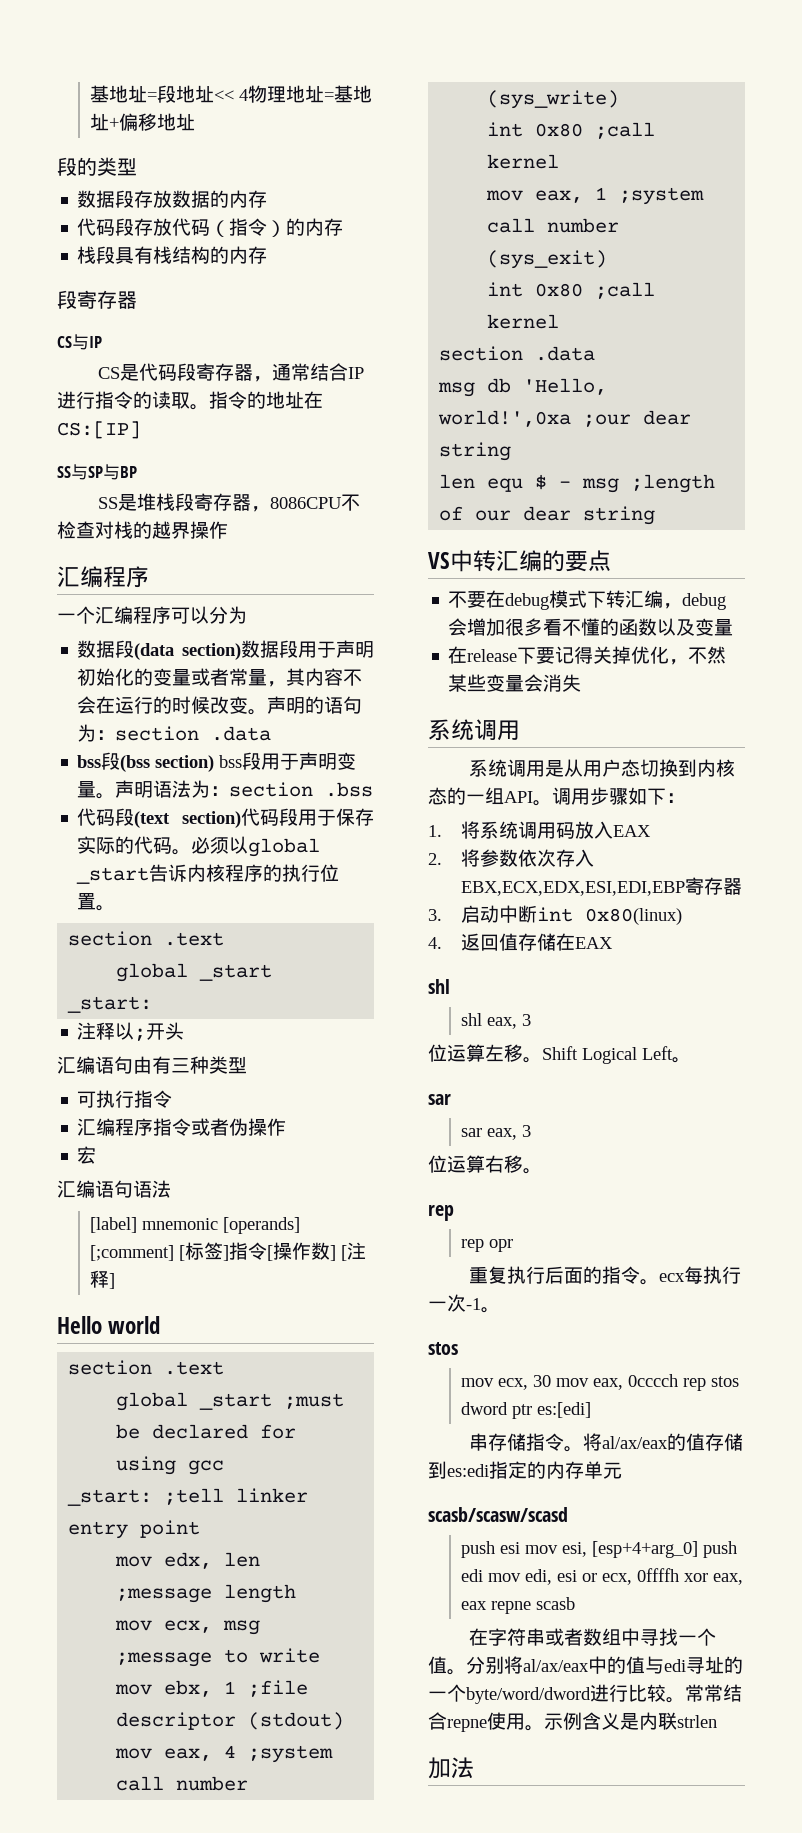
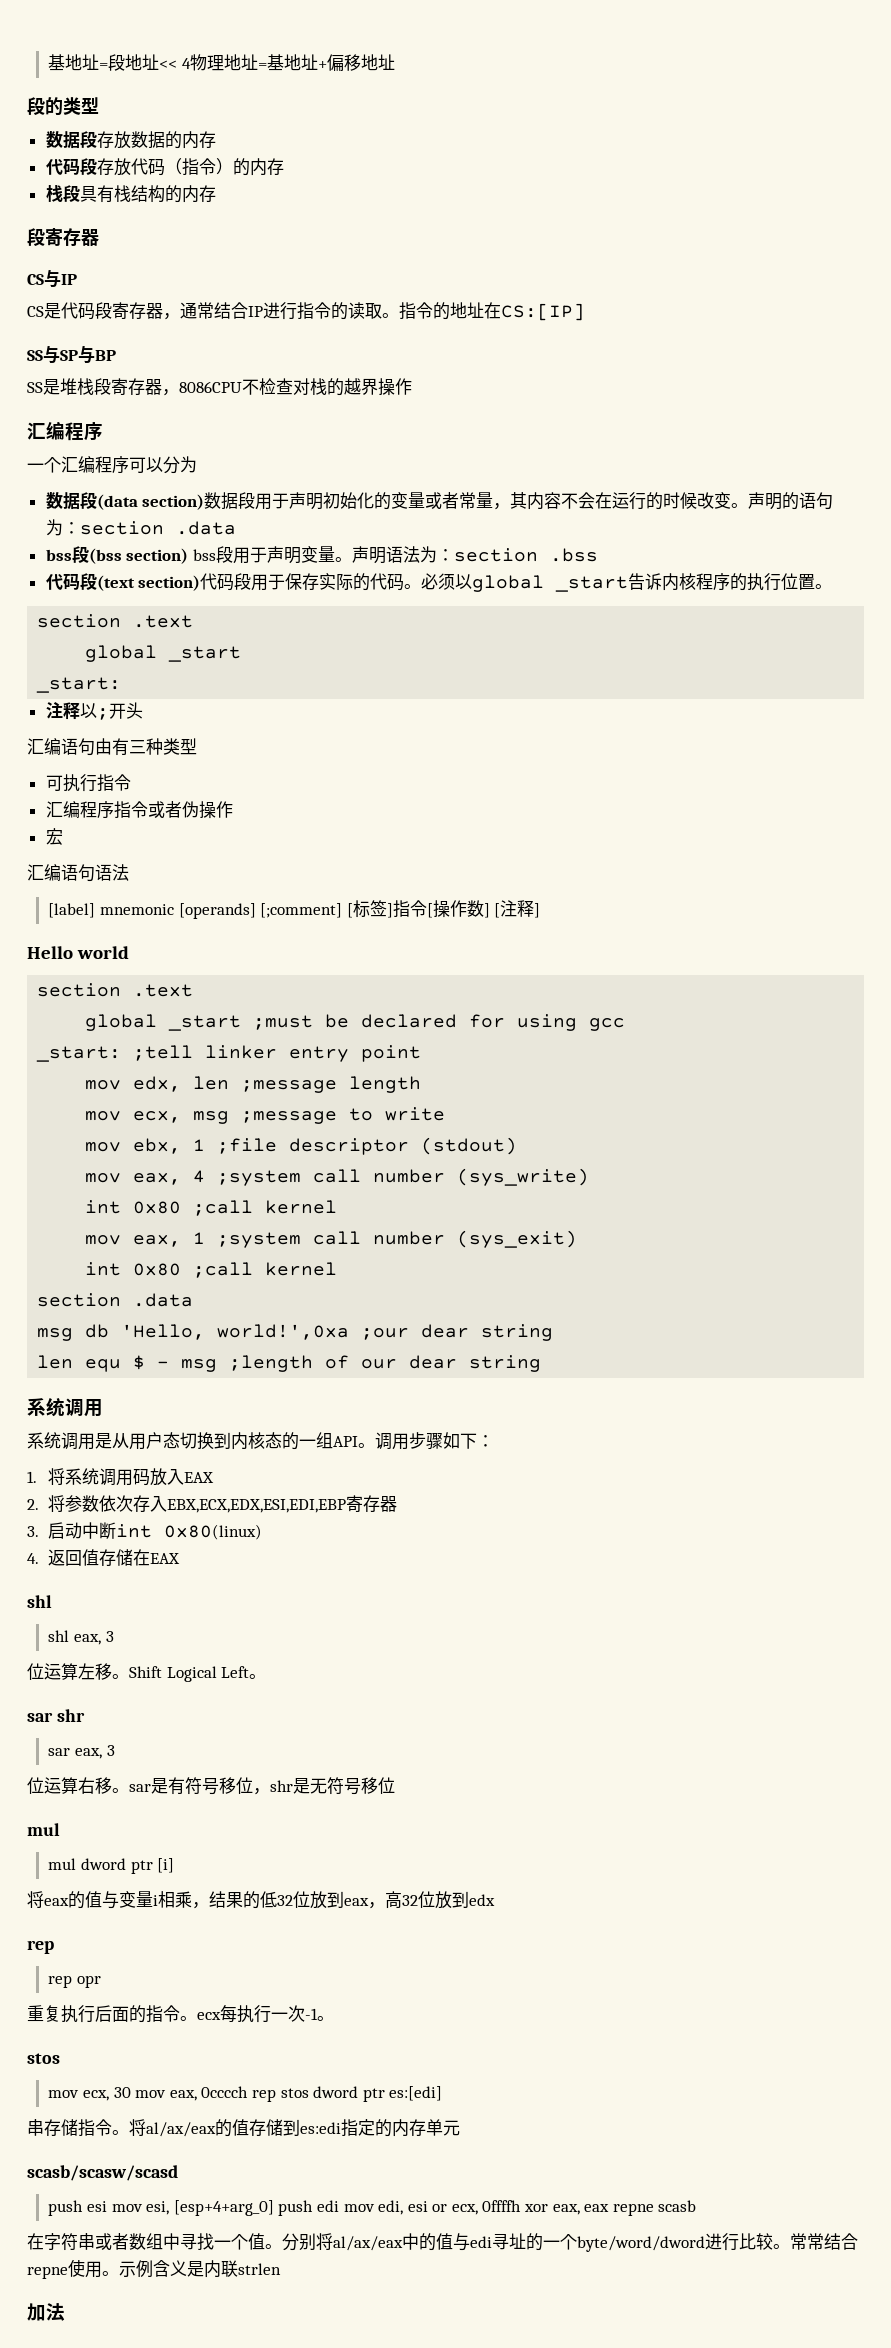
- VS中转汇编的要点
- 不要在debug模式下转汇编，debug会增加很多看不懂的函数以及变量
- 在release下要记得关掉优化，不然某些变量会消失
  Shift Logical Left。
- sar
+ sar shr
- 位运算右移。
+ 位运算右移。sar是有符号移位，shr是无符号移位
+ mul
+ mul dword ptr [i]
+ 将eax的值与变量i相乘，结果的低32位放到eax，高32位放到edx

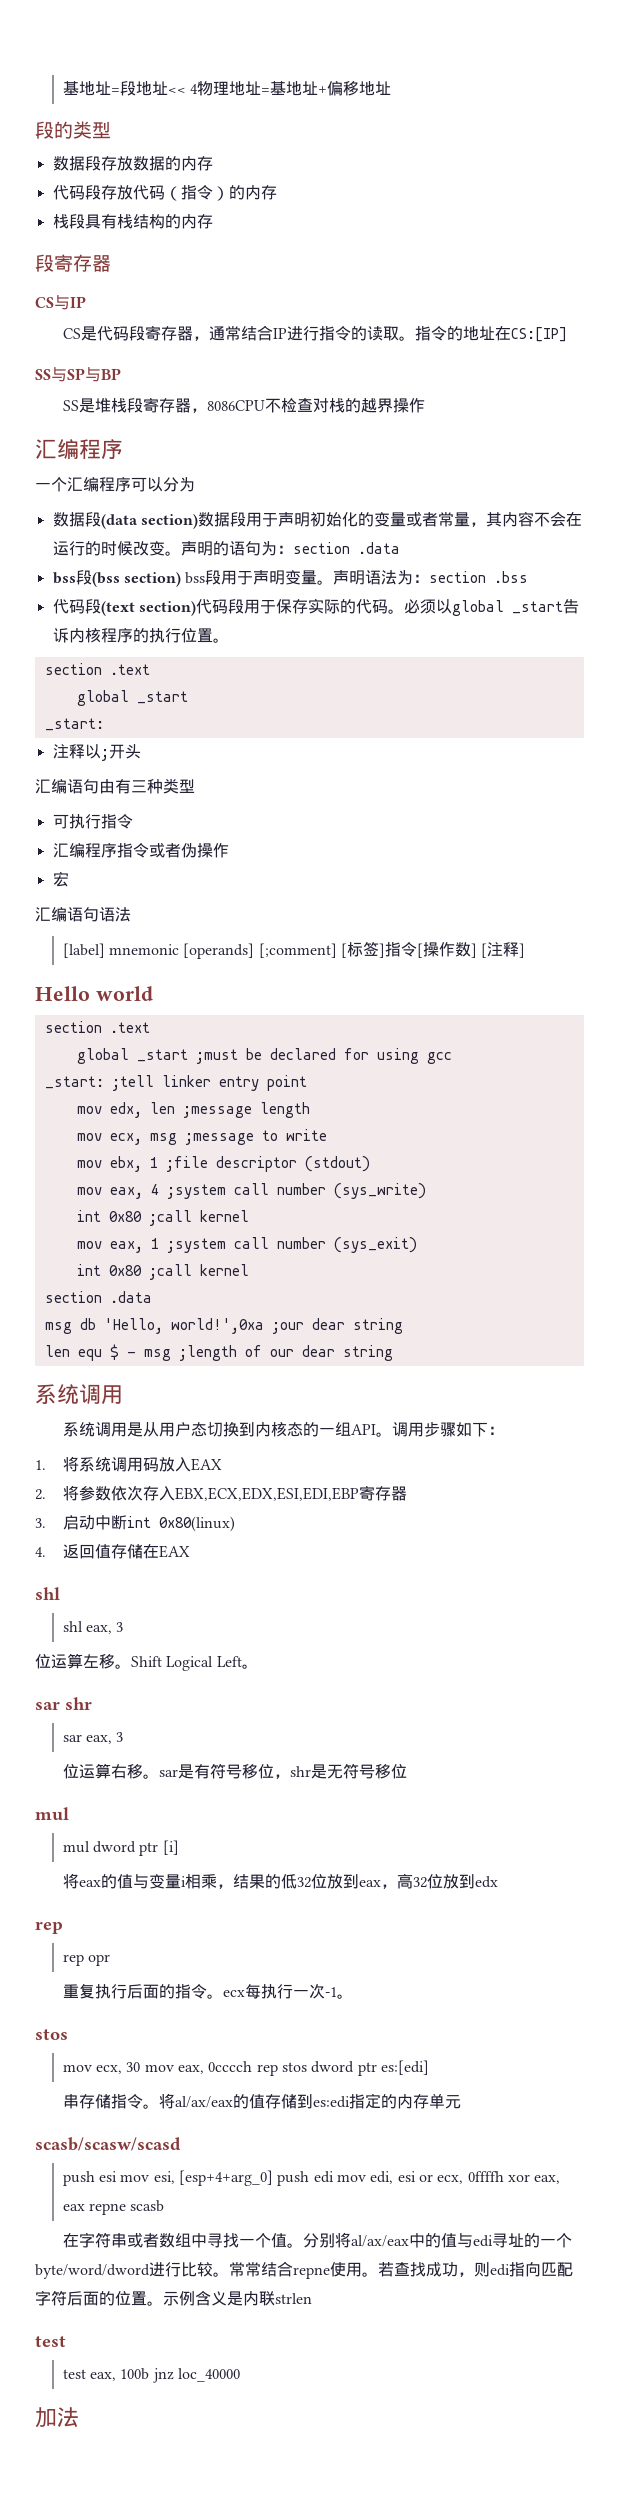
+ 若查找成功，则edi指向匹配字符后面的位置。
  示例含义是内联strlen
+ test
+ test eax, 100b jnz loc_40000

